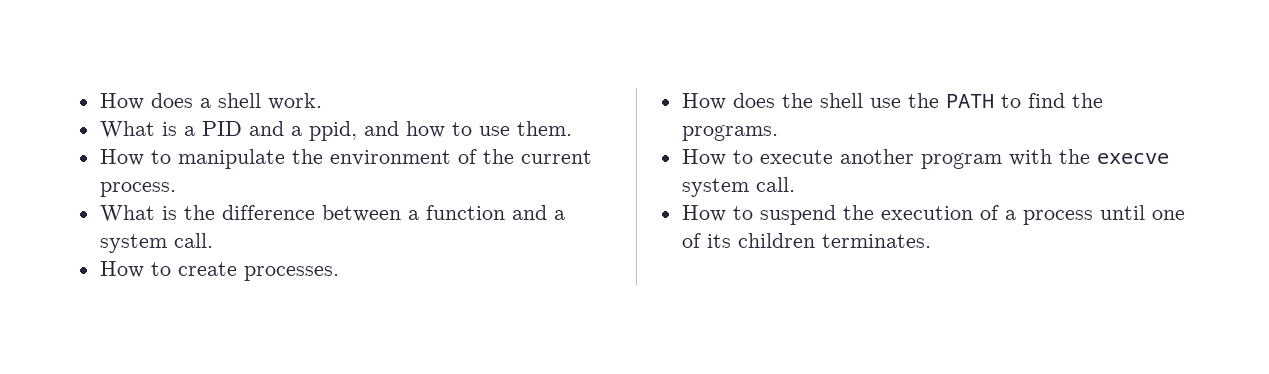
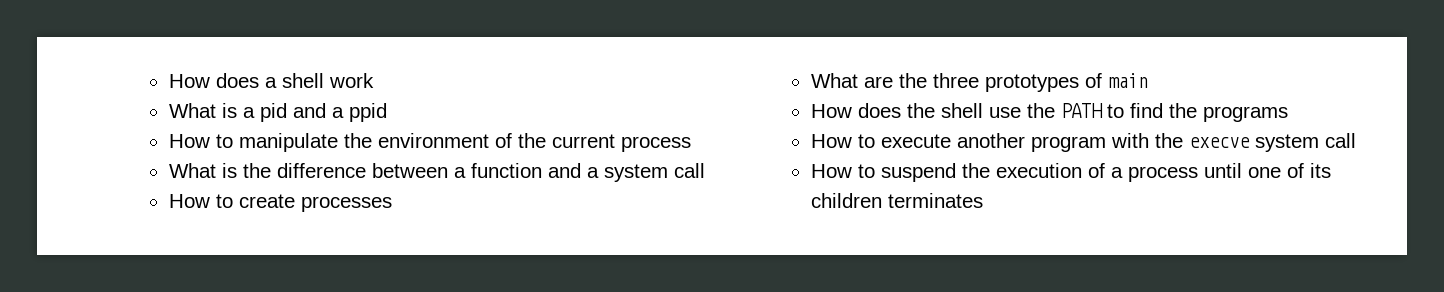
- How does a shell work.
+ How does a shell work
- What is a PID and a ppid, and how to use them.
+ What is a pid and a ppid
- How to manipulate the environment of the current process.
+ How to manipulate the environment of the current process
- What is the difference between a function and a system call.
+ What is the difference between a function and a system call
- How to create processes.
+ How to create processes
+ What are the three prototypes of main
- How does the shell use the PATH to find the programs.
+ How does the shell use the PATH to find the programs
- How to execute another program with the execve system call.
+ How to execute another program with the execve system call
- How to suspend the execution of a process until one of its children terminates.
+ How to suspend the execution of a process until one of its children terminates

